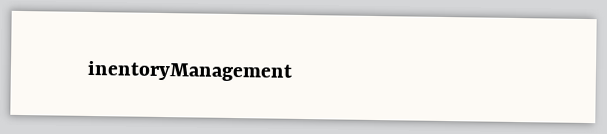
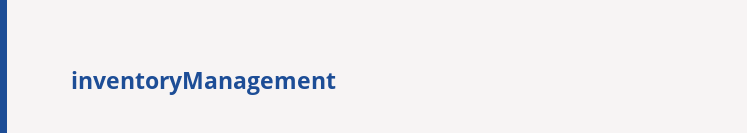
- inentoryManagement
+ inventoryManagement

